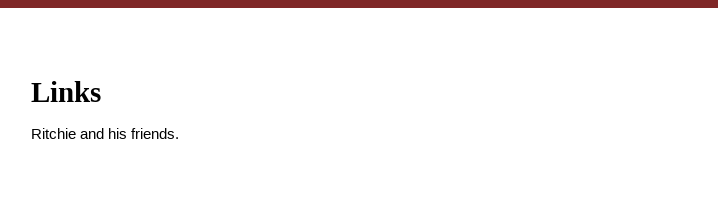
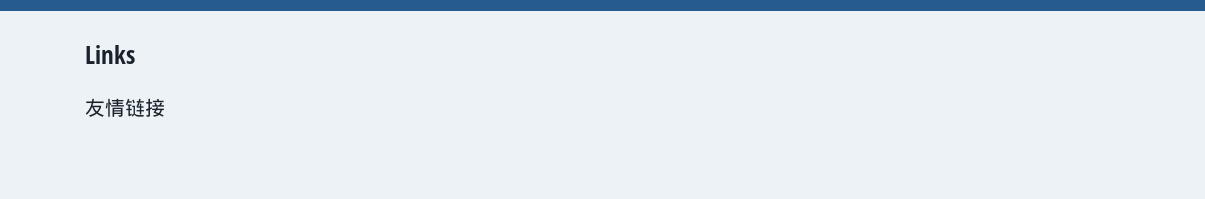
- Ritchie and his friends.
+ 友情链接

